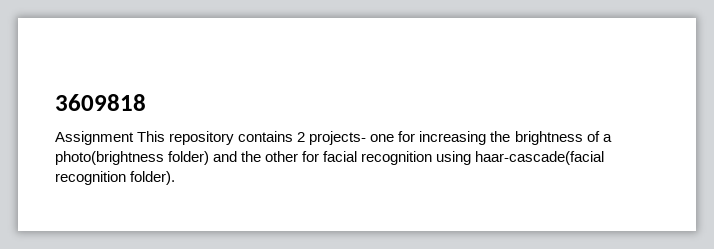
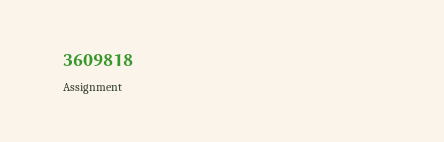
- Assignment This repository contains 2 projects- one for increasing the brightness of a photo(brightness folder) and the other for facial recognition using haar-cascade(facial recognition folder).
+ Assignment

